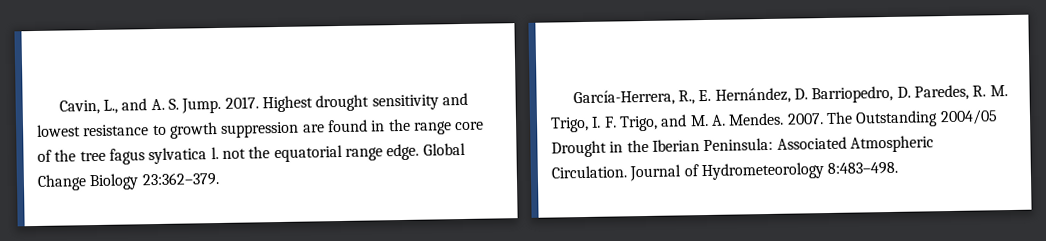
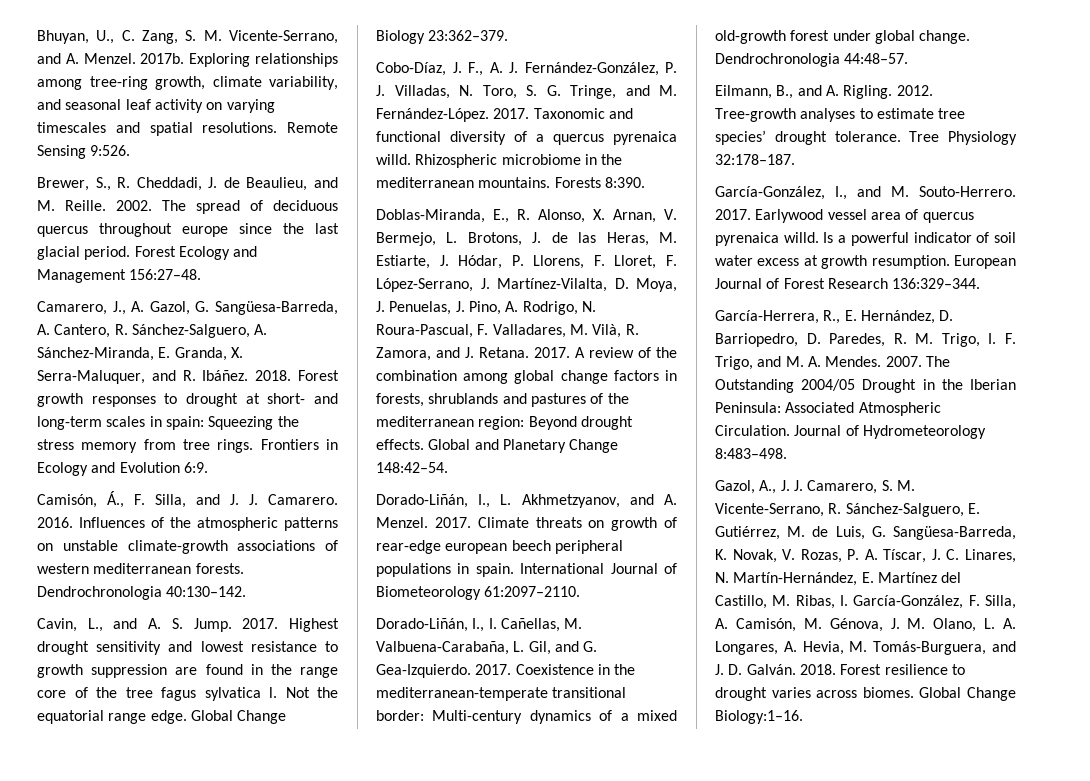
+ Bhuyan, U., C. Zang, S. M. Vicente-Serrano, and A. Menzel. 2017b. Exploring relationships among tree-ring growth, climate variability, and seasonal leaf activity on varying timescales and spatial resolutions. Remote Sensing 9:526.
+ Brewer, S., R. Cheddadi, J. de Beaulieu, and M. Reille. 2002. The spread of deciduous quercus throughout europe since the last glacial period. Forest Ecology and Management 156:27–48.
+ Camarero, J., A. Gazol, G. Sangüesa-Barreda, A. Cantero, R. Sánchez-Salguero, A. Sánchez-Miranda, E. Granda, X. Serra-Maluquer, and R. Ibáñez. 2018. Forest growth responses to drought at short- and long-term scales in spain: Squeezing the stress memory from tree rings. Frontiers in Ecology and Evolution 6:9.
+ Camisón, Á., F. Silla, and J. J. Camarero. 2016. Influences of the atmospheric patterns on unstable climate-growth associations of western mediterranean forests. Dendrochronologia 40:130–142.
- Highest drought sensitivity and lowest resistance to growth suppression are found in the range core of the tree fagus sylvatica l. not the equatorial range edge.
+ Highest drought sensitivity and lowest resistance to growth suppression are found in the range core of the tree fagus sylvatica l. Not the equatorial range edge.
+ Cobo-Díaz, J. F., A. J. Fernández-González, P. J. Villadas, N. Toro, S. G. Tringe, and M. Fernández-López. 2017. Taxonomic and functional diversity of a quercus pyrenaica willd. Rhizospheric microbiome in the mediterranean mountains. Forests 8:390.
+ Doblas-Miranda, E., R. Alonso, X. Arnan, V. Bermejo, L. Brotons, J. de las Heras, M. Estiarte, J. Hódar, P. Llorens, F. Lloret, F. López-Serrano, J. Martínez-Vilalta, D. Moya, J. Penuelas, J. Pino, A. Rodrigo, N. Roura-Pascual, F. Valladares, M. Vilà, R. Zamora, and J. Retana. 2017. A review of the combination among global change factors in forests, shrublands and pastures of the mediterranean region: Beyond drought effects. Global and Planetary Change 148:42–54.
+ Dorado-Liñán, I., L. Akhmetzyanov, and A. Menzel. 2017. Climate threats on growth of rear-edge european beech peripheral populations in spain. International Journal of Biometeorology 61:2097–2110.
+ Dorado-Liñán, I., I. Cañellas, M. Valbuena-Carabaña, L. Gil, and G. Gea-Izquierdo. 2017. Coexistence in the mediterranean-temperate transitional border: Multi-century dynamics of a mixed old-growth forest under global change. Dendrochronologia 44:48–57.
+ Eilmann, B., and A. Rigling. 2012. Tree-growth analyses to estimate tree species’ drought tolerance. Tree Physiology 32:178–187.
+ García-González, I., and M. Souto-Herrero. 2017. Earlywood vessel area of quercus pyrenaica willd. Is a powerful indicator of soil water excess at growth resumption. European Journal of Forest Research 136:329–344.
+ Gazol, A., J. J. Camarero, S. M. Vicente-Serrano, R. Sánchez-Salguero, E. Gutiérrez, M. de Luis, G. Sangüesa-Barreda, K. Novak, V. Rozas, P. A. Tíscar, J. C. Linares, N. Martín-Hernández, E. Martínez del Castillo, M. Ribas, I. García-González, F. Silla, A. Camisón, M. Génova, J. M. Olano, L. A. Longares, A. Hevia, M. Tomás-Burguera, and J. D. Galván. 2018. Forest resilience to drought varies across biomes. Global Change Biology:1–16.

